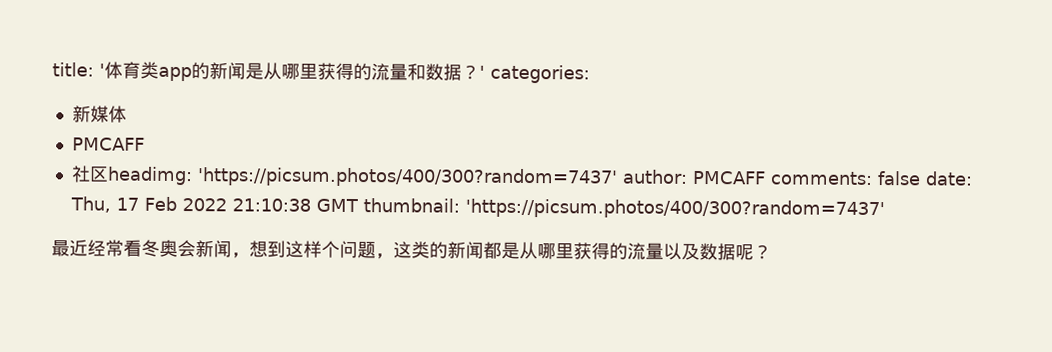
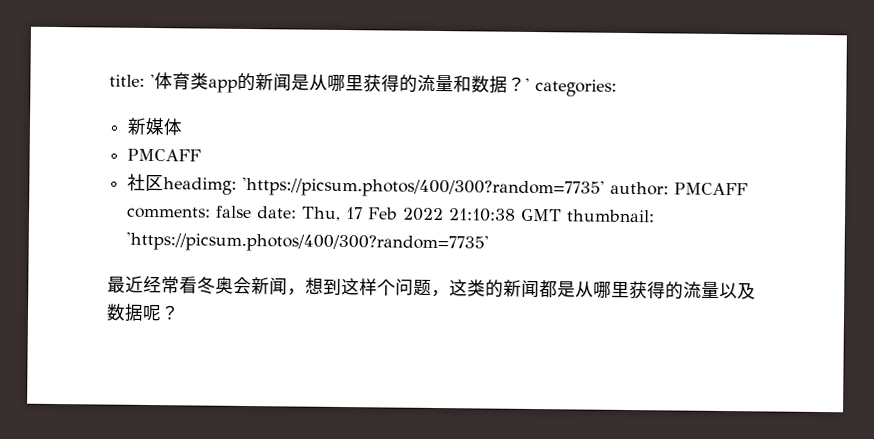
- 社区headimg: 'https://picsum.photos/400/300?random=7437' author: PMCAFF comments: false date: Thu, 17 Feb 2022 21:10:38 GMT thumbnail: 'https://picsum.photos/400/300?random=7437'
+ 社区headimg: 'https://picsum.photos/400/300?random=7735' author: PMCAFF comments: false date: Thu, 17 Feb 2022 21:10:38 GMT thumbnail: 'https://picsum.photos/400/300?random=7735'

